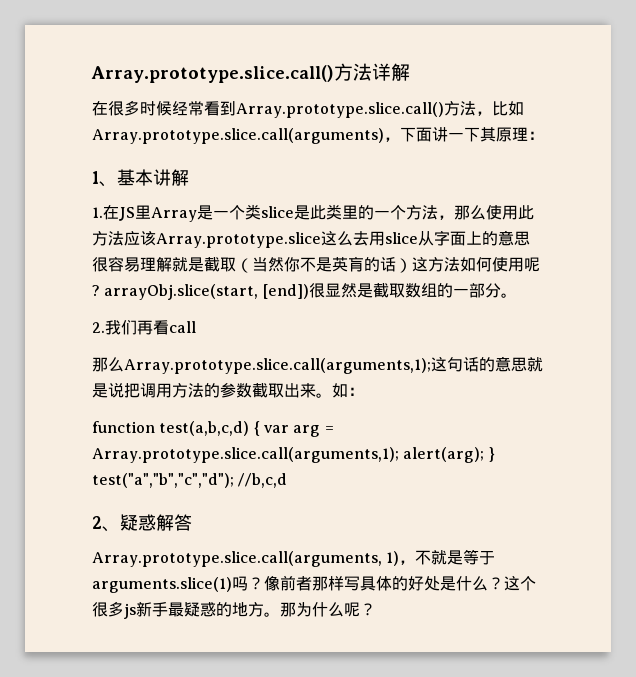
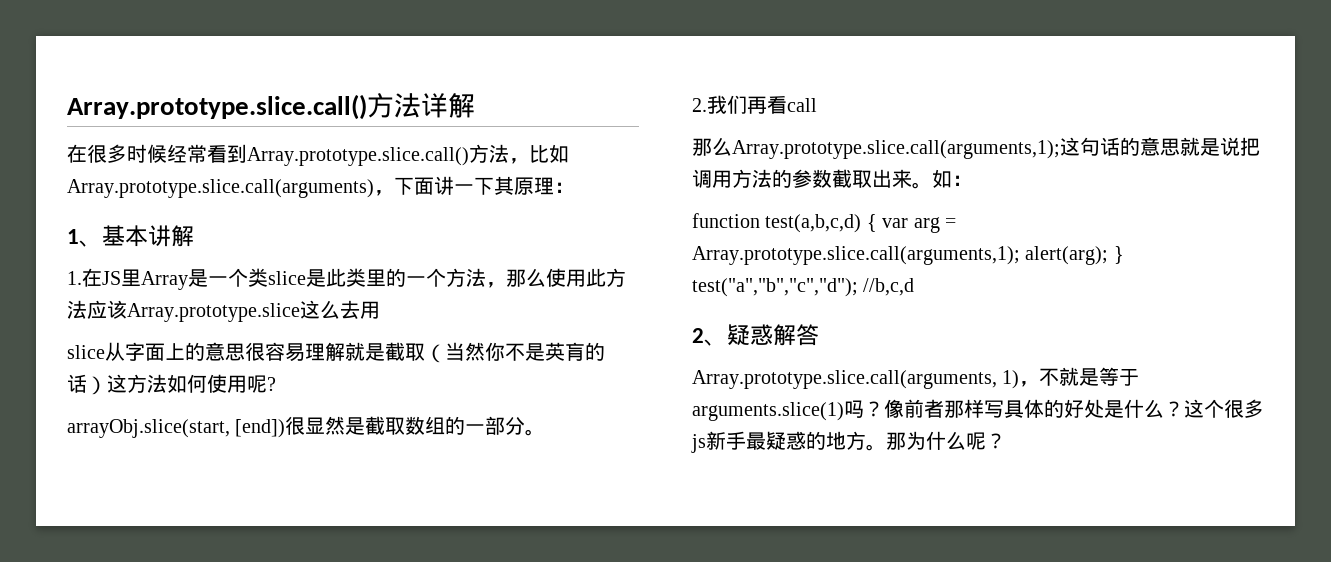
- 1.在JS里Array是一个类slice是此类里的一个方法，那么使用此方法应该Array.prototype.slice这么去用slice从字面上的意思很容易理解就是截取（当然你不是英肓的话）这方法如何使用呢? arrayObj.slice(start, [end])很显然是截取数组的一部分。
+ 1.在JS里Array是一个类slice是此类里的一个方法，那么使用此方法应该Array.prototype.slice这么去用
+ slice从字面上的意思很容易理解就是截取（当然你不是英肓的话）这方法如何使用呢?
+ arrayObj.slice(start, [end])很显然是截取数组的一部分。

